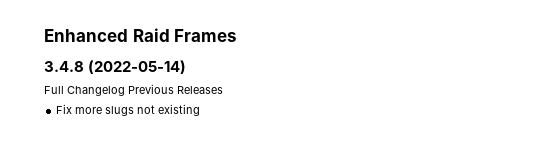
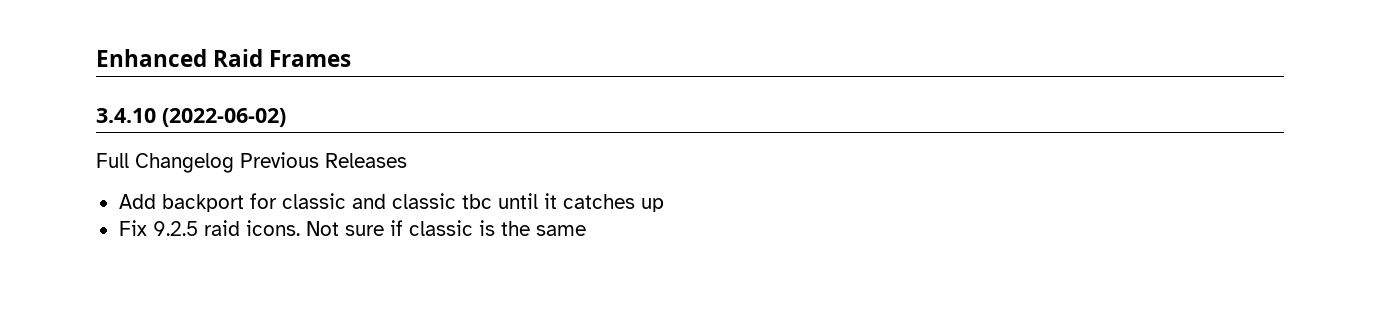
- 3.4.8 (2022-05-14)
+ 3.4.10 (2022-06-02)
- Fix more slugs not existing
+ Add backport for classic and classic tbc until it catches up
+ Fix 9.2.5 raid icons. Not sure if classic is the same

